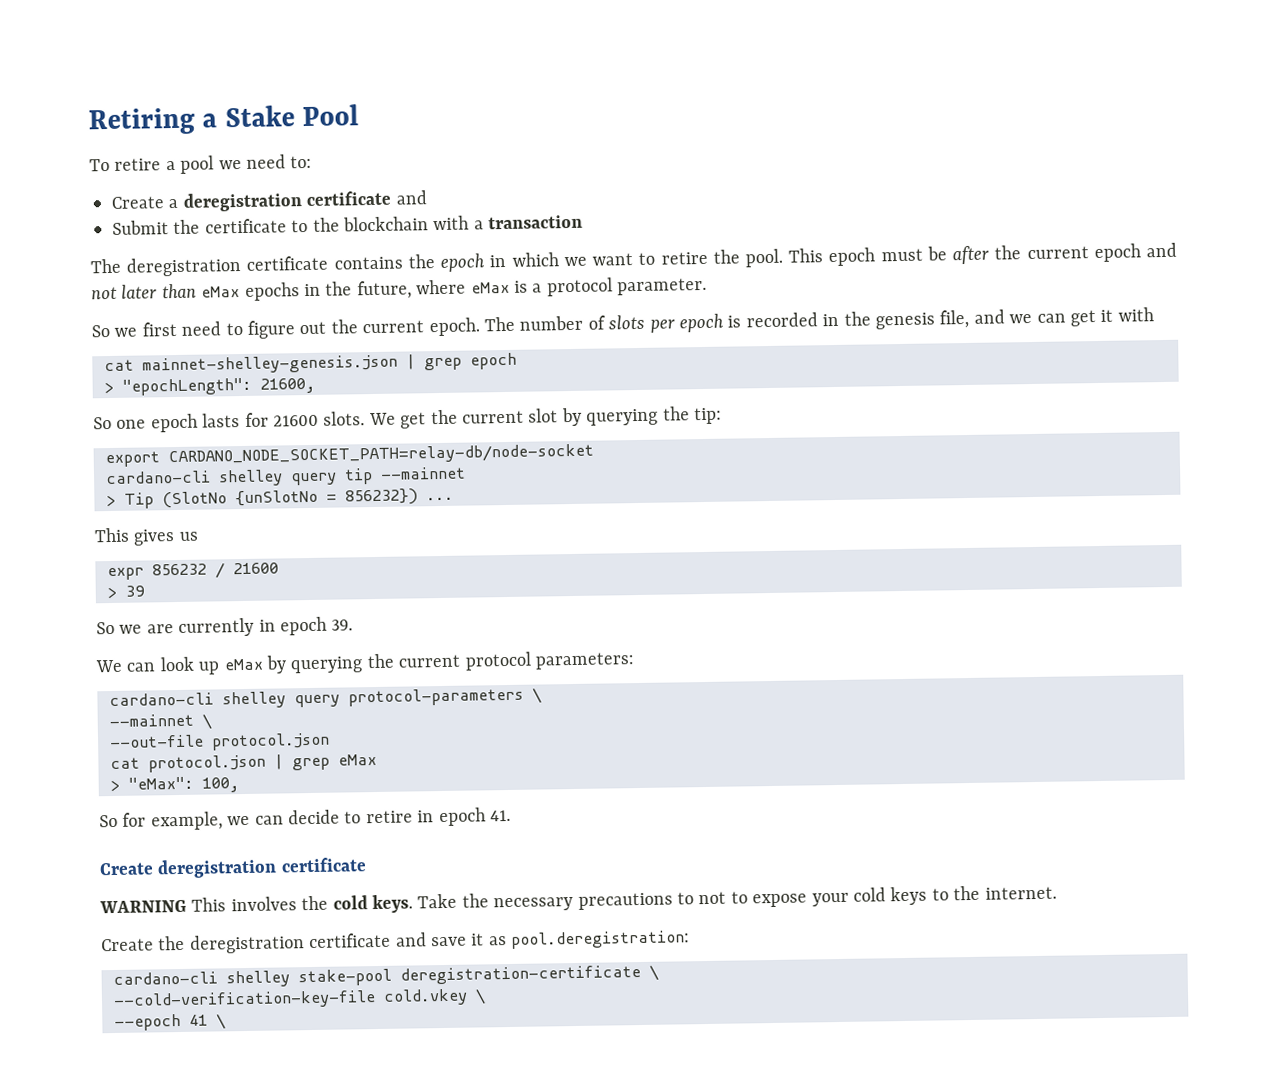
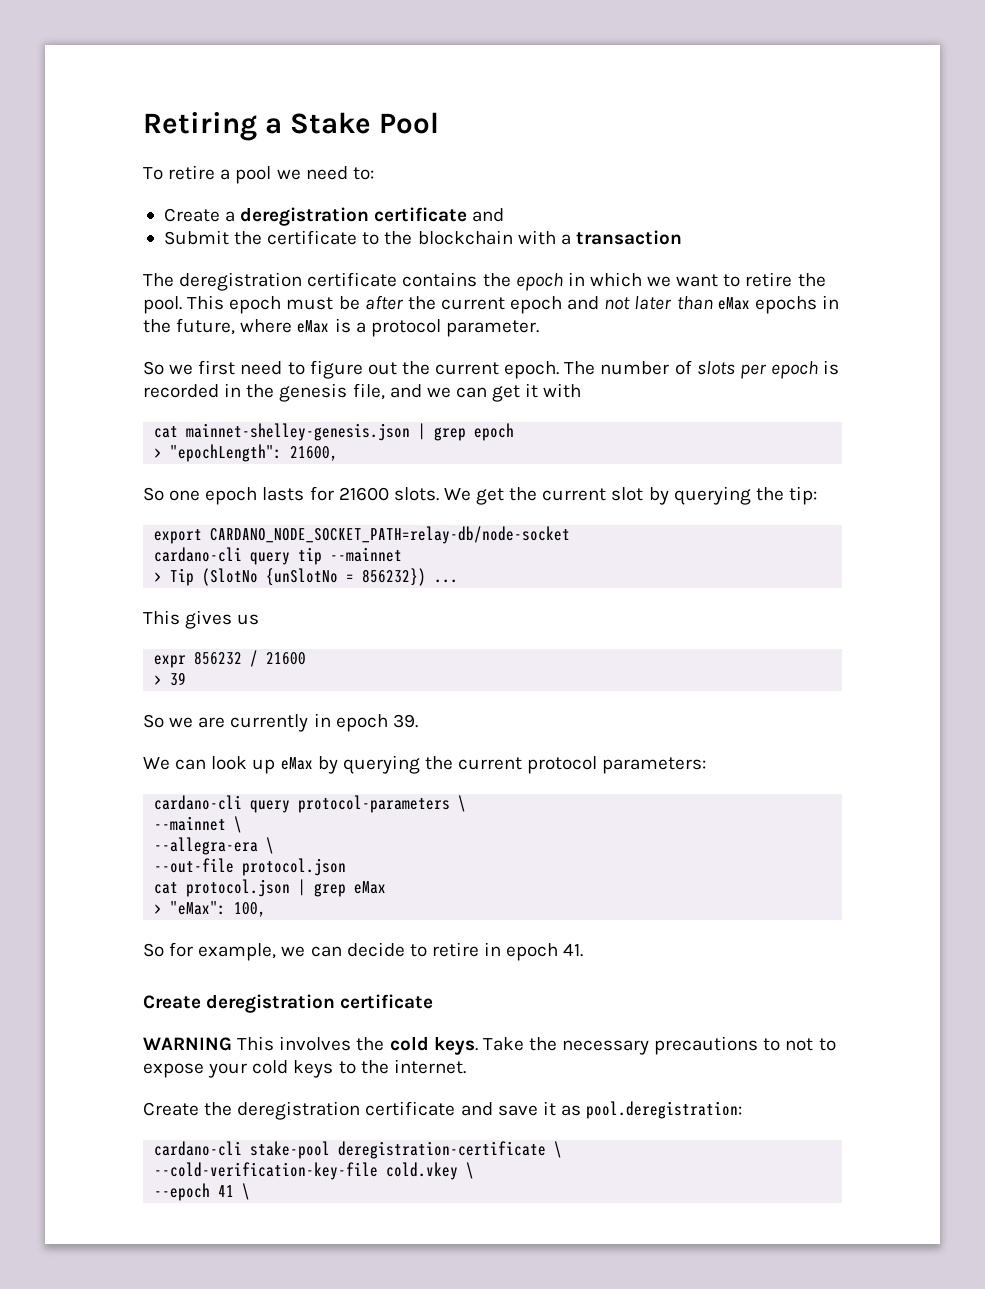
- cardano-cli shelley query tip --mainnet
+ cardano-cli query tip --mainnet
- cardano-cli shelley query protocol-parameters \
+ cardano-cli query protocol-parameters \
+ --allegra-era \
- cardano-cli shelley stake-pool deregistration-certificate \
+ cardano-cli stake-pool deregistration-certificate \

